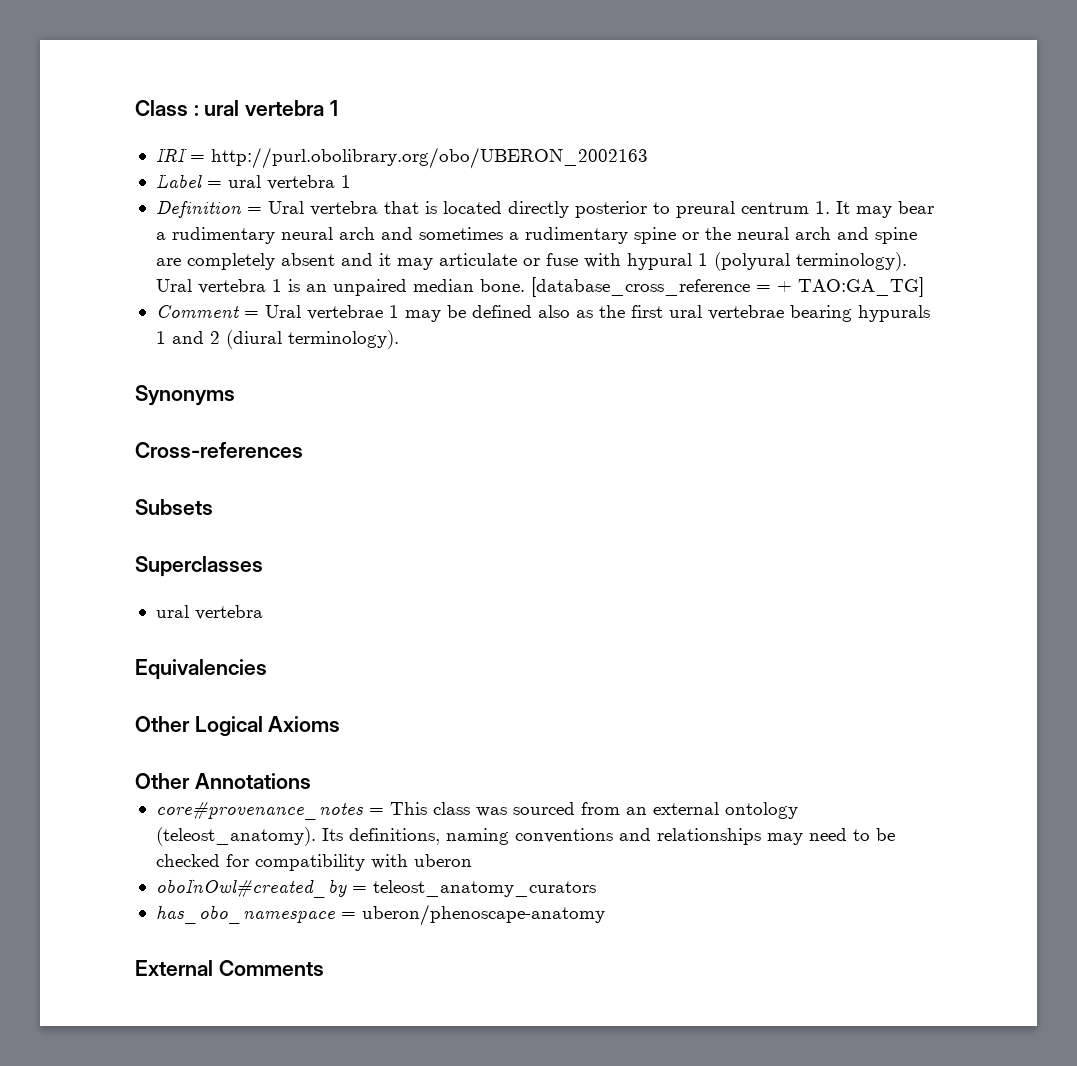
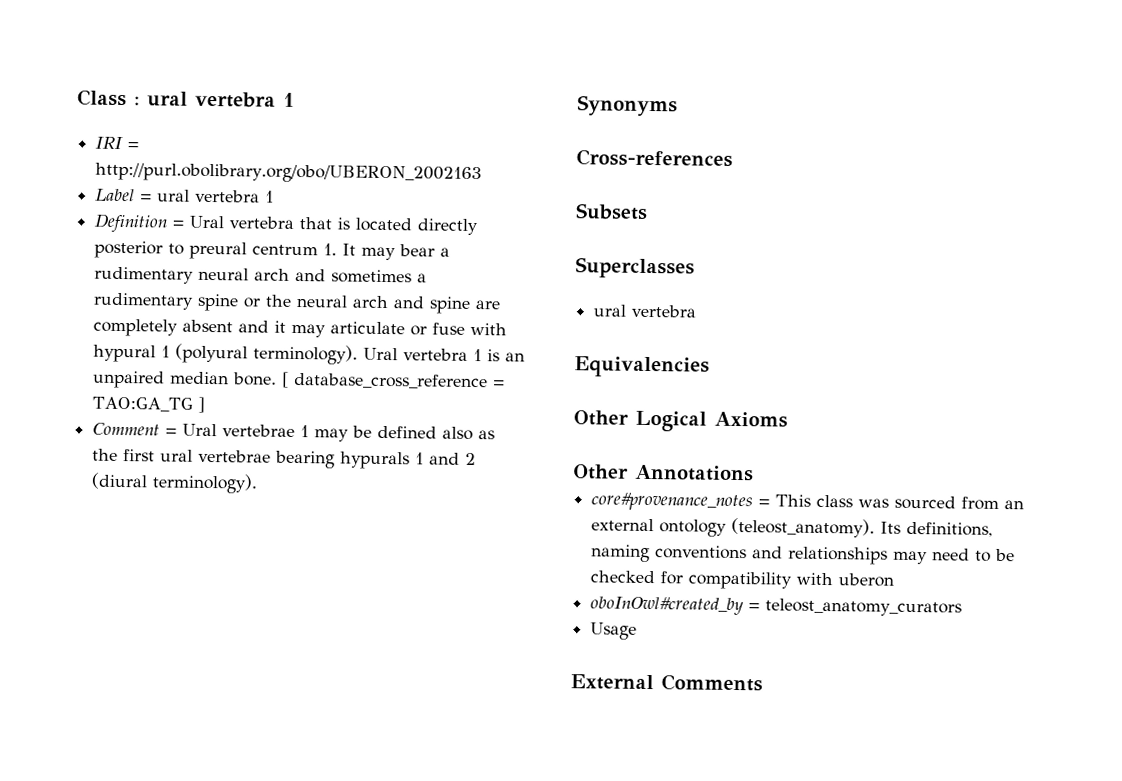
- [database_cross_reference = + TAO:GA_TG]
+ [ database_cross_reference = TAO:GA_TG ]
- has_obo_namespace = uberon/phenoscape-anatomy
+ Usage

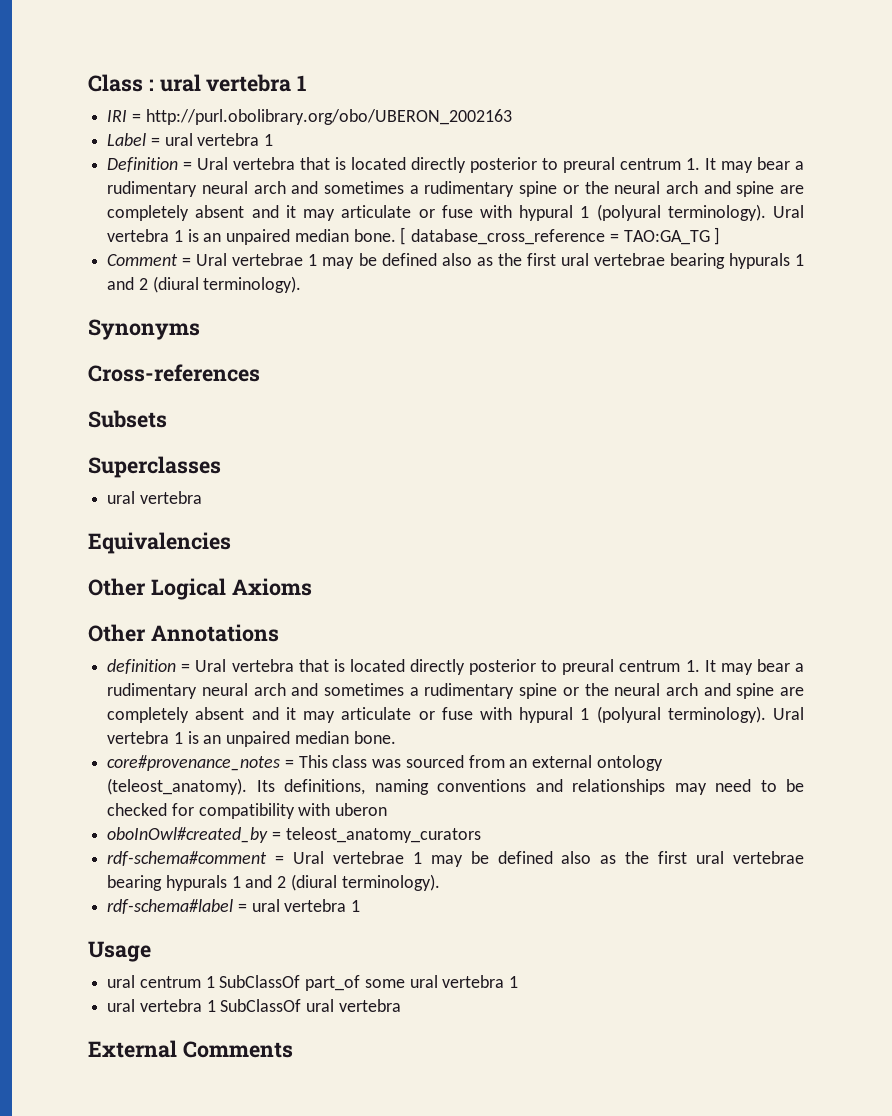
+ definition = Ural vertebra that is located directly posterior to preural centrum 1. It may bear a rudimentary neural arch and sometimes a rudimentary spine or the neural arch and spine are completely absent and it may articulate or fuse with hypural 1 (polyural terminology). Ural vertebra 1 is an unpaired median bone.
+ rdf-schema#comment = Ural vertebrae 1 may be defined also as the first ural vertebrae bearing hypurals 1 and 2 (diural terminology).
+ rdf-schema#label = ural vertebra 1
  Usage
+ ural centrum 1 SubClassOf part_of some ural vertebra 1
+ ural vertebra 1 SubClassOf ural vertebra

